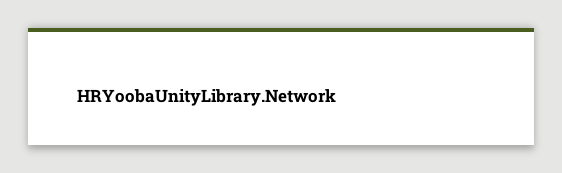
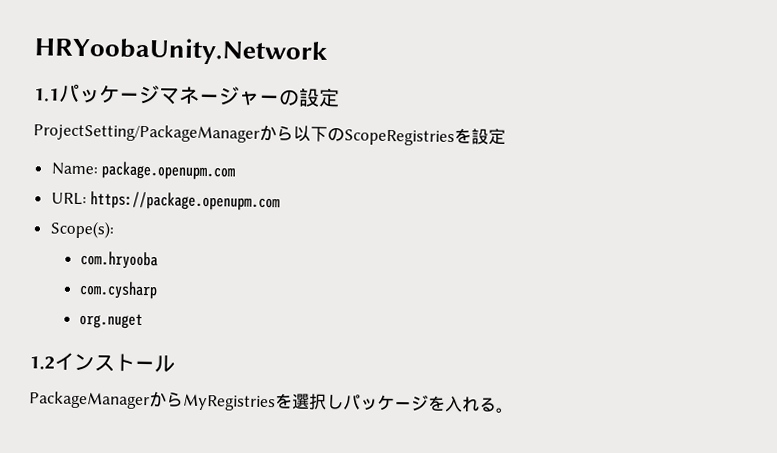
- HRYoobaUnityLibrary.Network
+ HRYoobaUnity.Network
+ 1.1パッケージマネージャーの設定
+ ProjectSetting/PackageManagerから以下のScopeRegistriesを設定
+ Name: package.openupm.com
+ URL: https://package.openupm.com
+ Scope(s):
+ com.hryooba
+ com.cysharp
+ org.nuget
+ 1.2インストール
+ PackageManagerからMyRegistriesを選択しパッケージを入れる。

